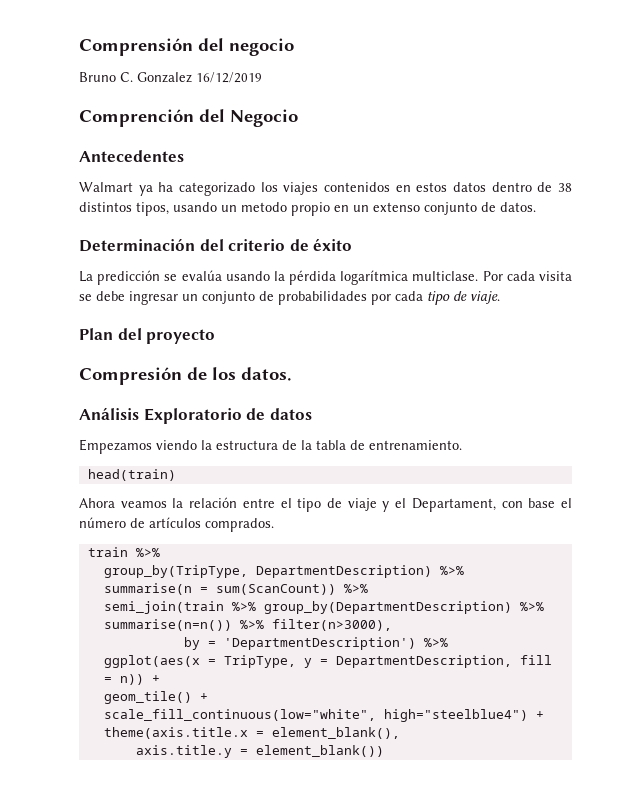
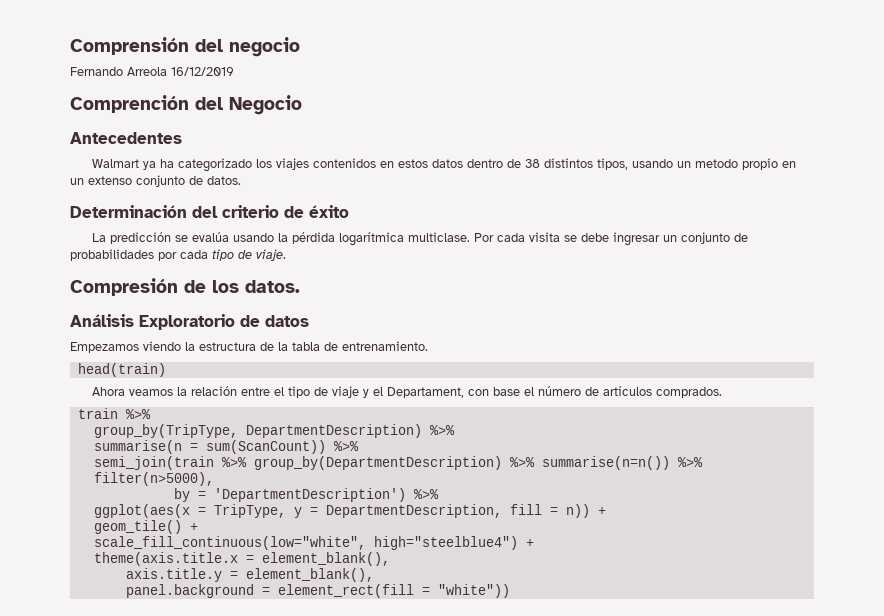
- Bruno C. Gonzalez 16/12/2019
+ Fernando Arreola 16/12/2019
- Plan del proyecto
- semi_join(train %>% group_by(DepartmentDescription) %>% summarise(n=n()) %>% filter(n>3000),
+ semi_join(train %>% group_by(DepartmentDescription) %>% summarise(n=n()) %>% filter(n>5000),
- axis.title.y = element_blank())
+ axis.title.y = element_blank(),
+ panel.background = element_rect(fill = "white"))

